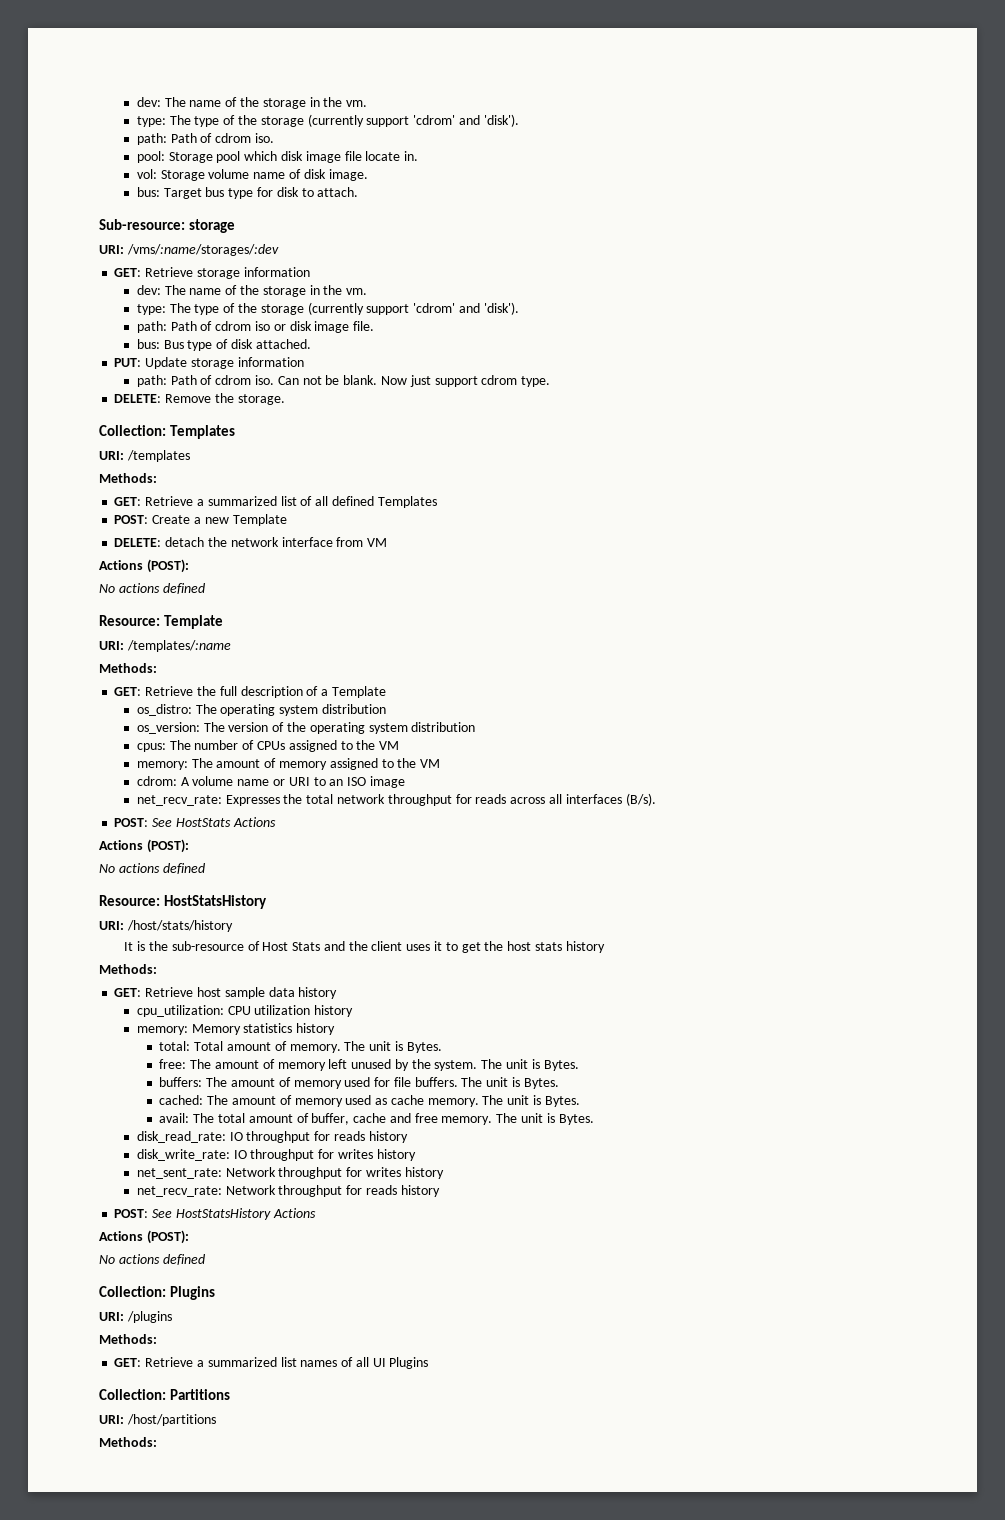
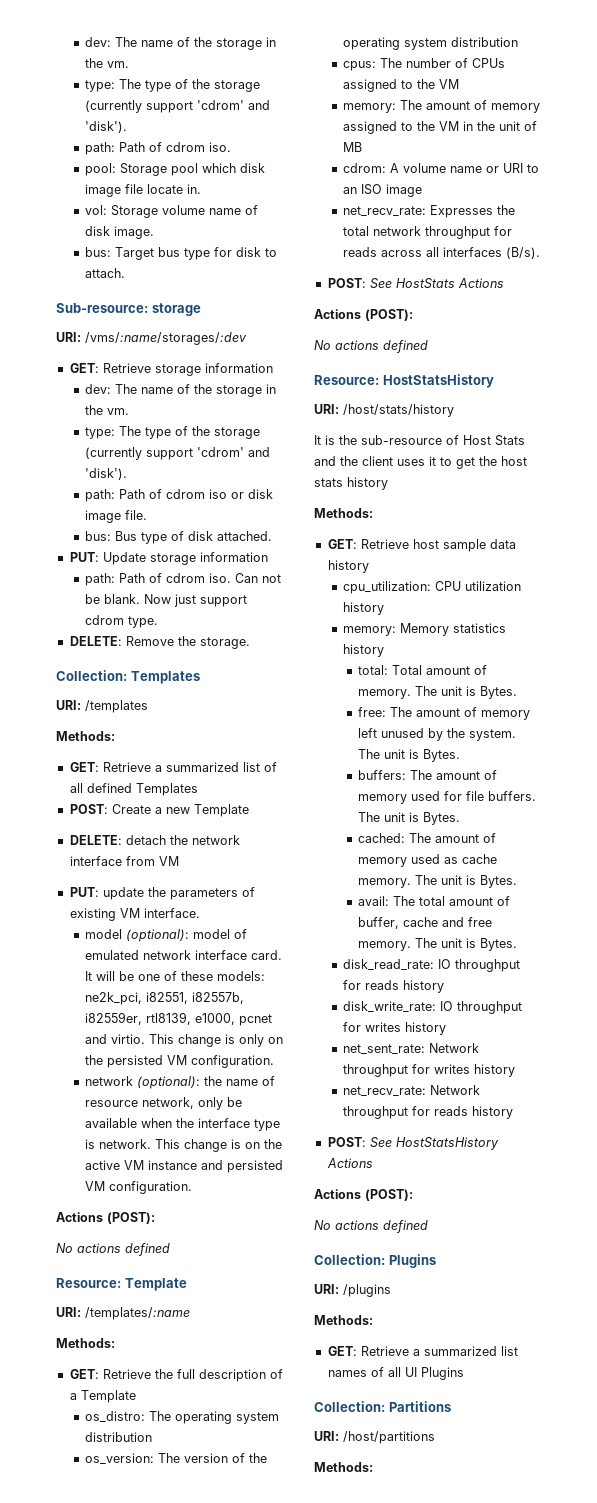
+ PUT: update the parameters of existing VM interface.
+ model (optional): model of emulated network interface card. It will be one of these models: ne2k_pci, i82551, i82557b, i82559er, rtl8139, e1000, pcnet and virtio. This change is only on the persisted VM configuration.
+ network (optional): the name of resource network, only be available when the interface type is network. This change is on the active VM instance and persisted VM configuration.
- memory: The amount of memory assigned to the VM
+ memory: The amount of memory assigned to the VM in the unit of MB

